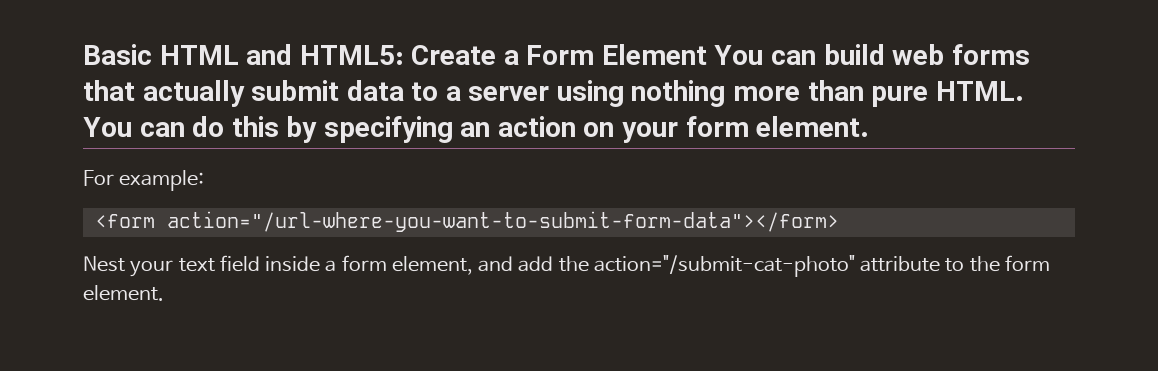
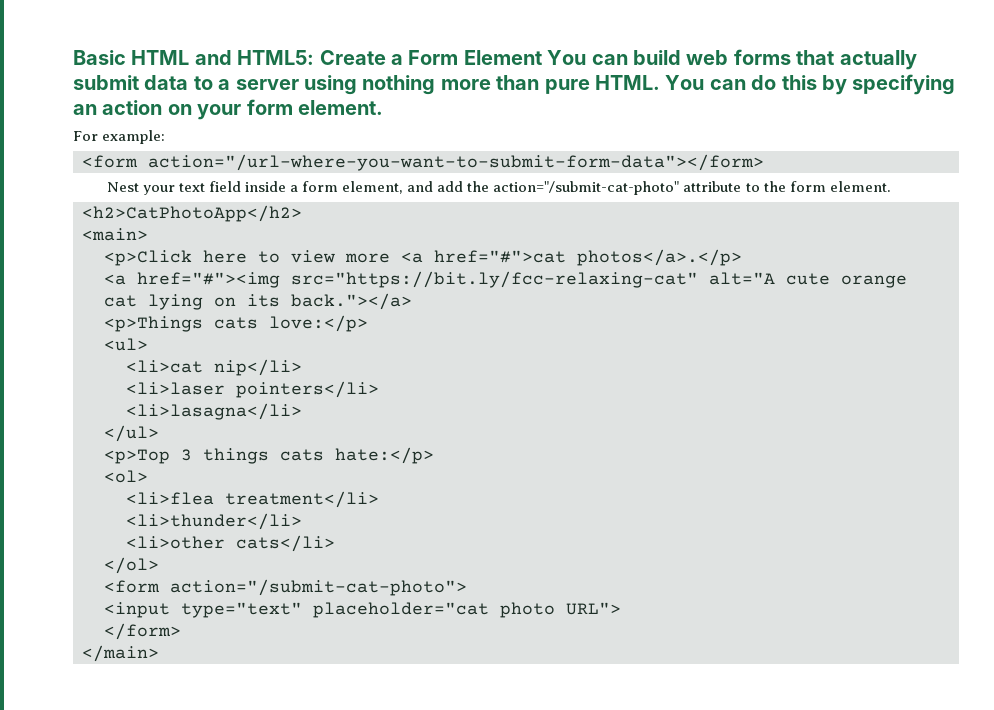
+ <h2>CatPhotoApp</h2>
+ <main>
+ <p>Click here to view more <a href="#">cat photos</a>.</p>
+ <a href="#"><img src="https://bit.ly/fcc-relaxing-cat" alt="A cute orange cat lying on its back."></a>
+ <p>Things cats love:</p>
+ <ul>
+ <li>cat nip</li>
+ <li>laser pointers</li>
+ <li>lasagna</li>
+ </ul>
+ <p>Top 3 things cats hate:</p>
+ <ol>
+ <li>flea treatment</li>
+ <li>thunder</li>
+ <li>other cats</li>
+ </ol>
+ <form action="/submit-cat-photo">
+ <input type="text" placeholder="cat photo URL">
+ </form>
+ </main>

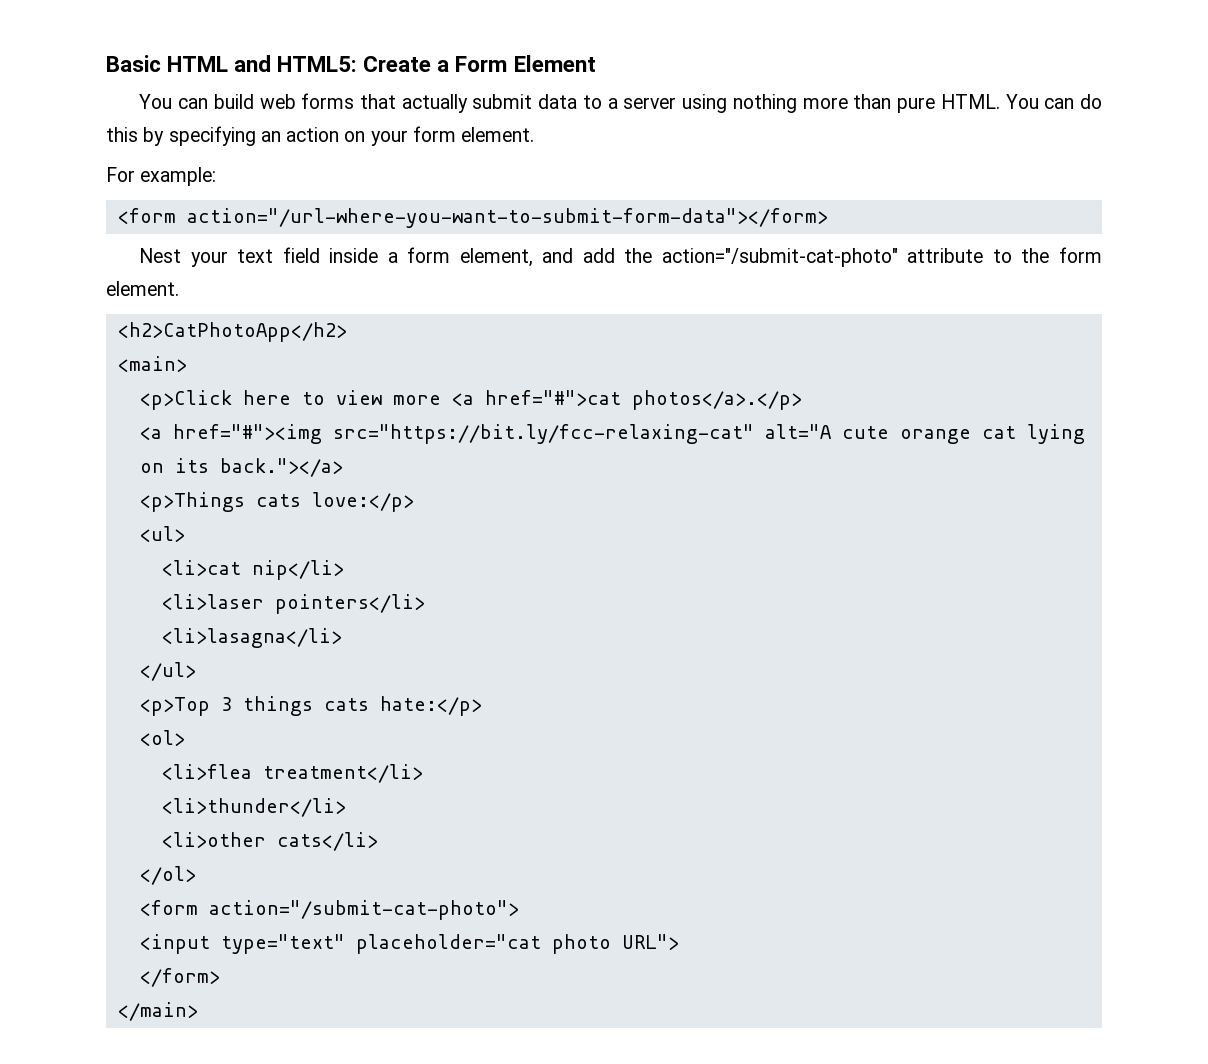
- Basic HTML and HTML5: Create a Form Element You can build web forms that actually submit data to a server using nothing more than pure HTML.
+ Basic HTML and HTML5: Create a Form Element
+ You can build web forms that actually submit data to a server using nothing more than pure HTML.

